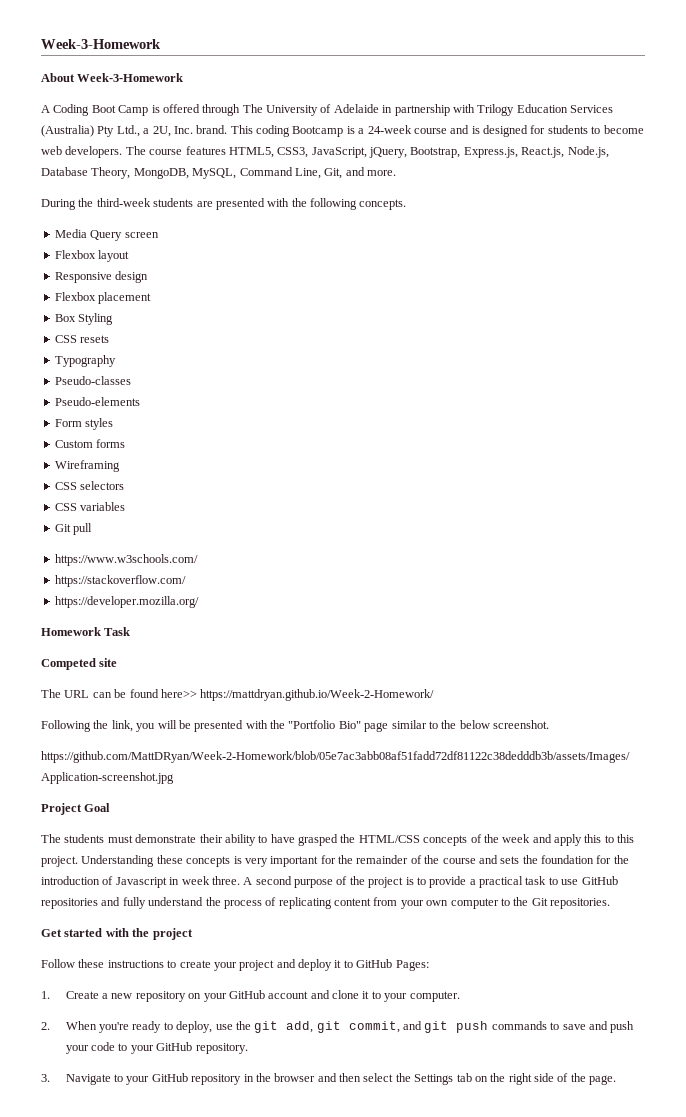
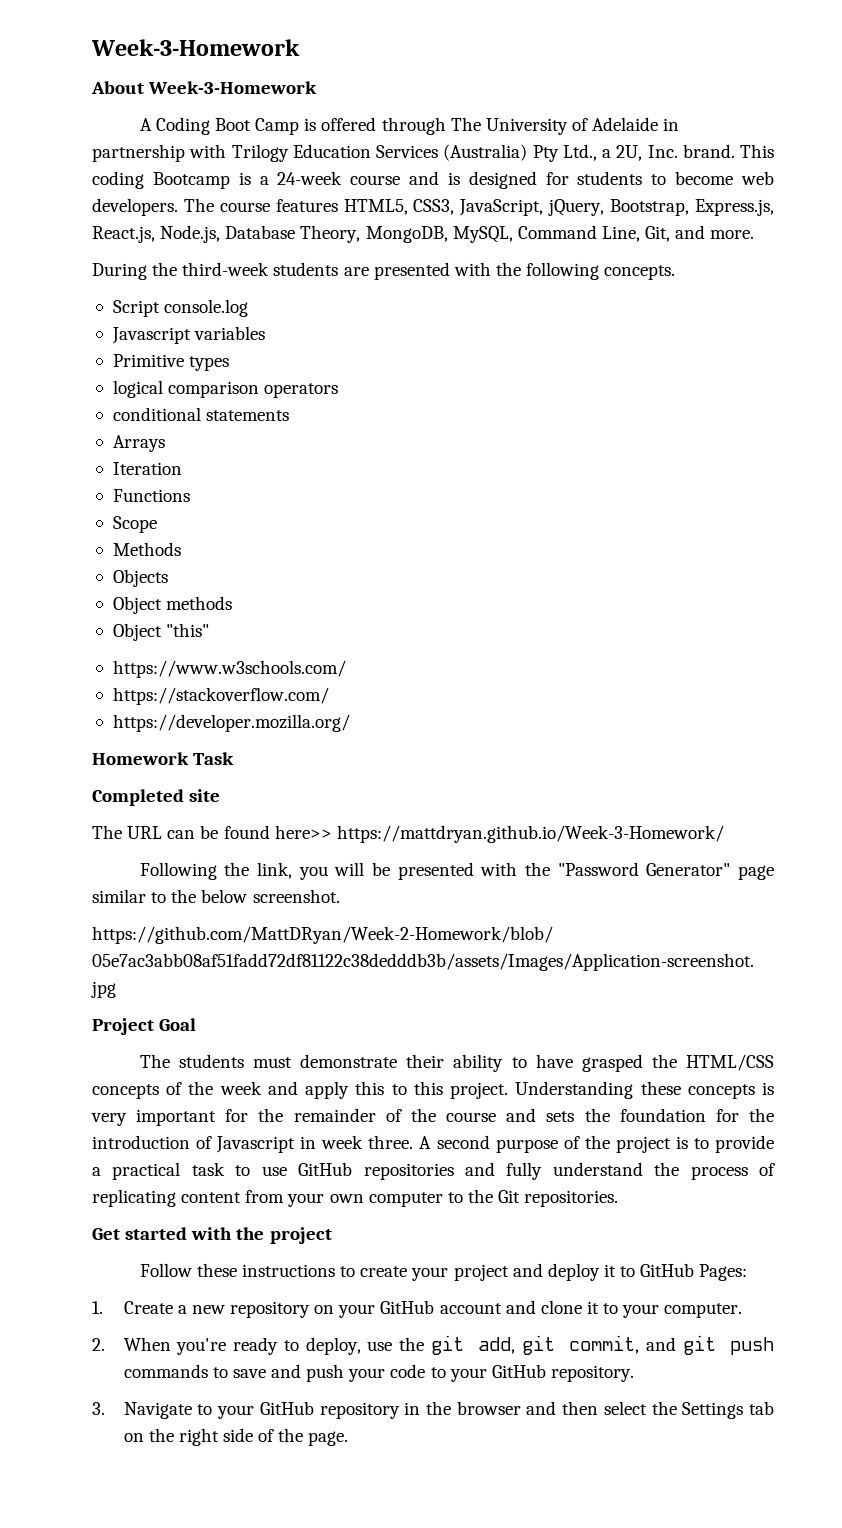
- Media Query screen
- Flexbox layout
- Responsive design
- Flexbox placement
- Box Styling
- CSS resets
- Typography
- Pseudo-classes
- Pseudo-elements
- Form styles
- Custom forms
- Wireframing
- CSS selectors
- CSS variables
- Git pull
+ Script console.log
+ Javascript variables
+ Primitive types
+ logical comparison operators
+ conditional statements
+ Arrays
+ Iteration
+ Functions
+ Scope
+ Methods
+ Objects
+ Object methods
+ Object "this"
- Competed site
+ Completed site
- The URL can be found here>> https://mattdryan.github.io/Week-2-Homework/
+ The URL can be found here>> https://mattdryan.github.io/Week-3-Homework/
- Following the link, you will be presented with the "Portfolio Bio" page similar to the below screenshot.
+ Following the link, you will be presented with the "Password Generator" page similar to the below screenshot.

